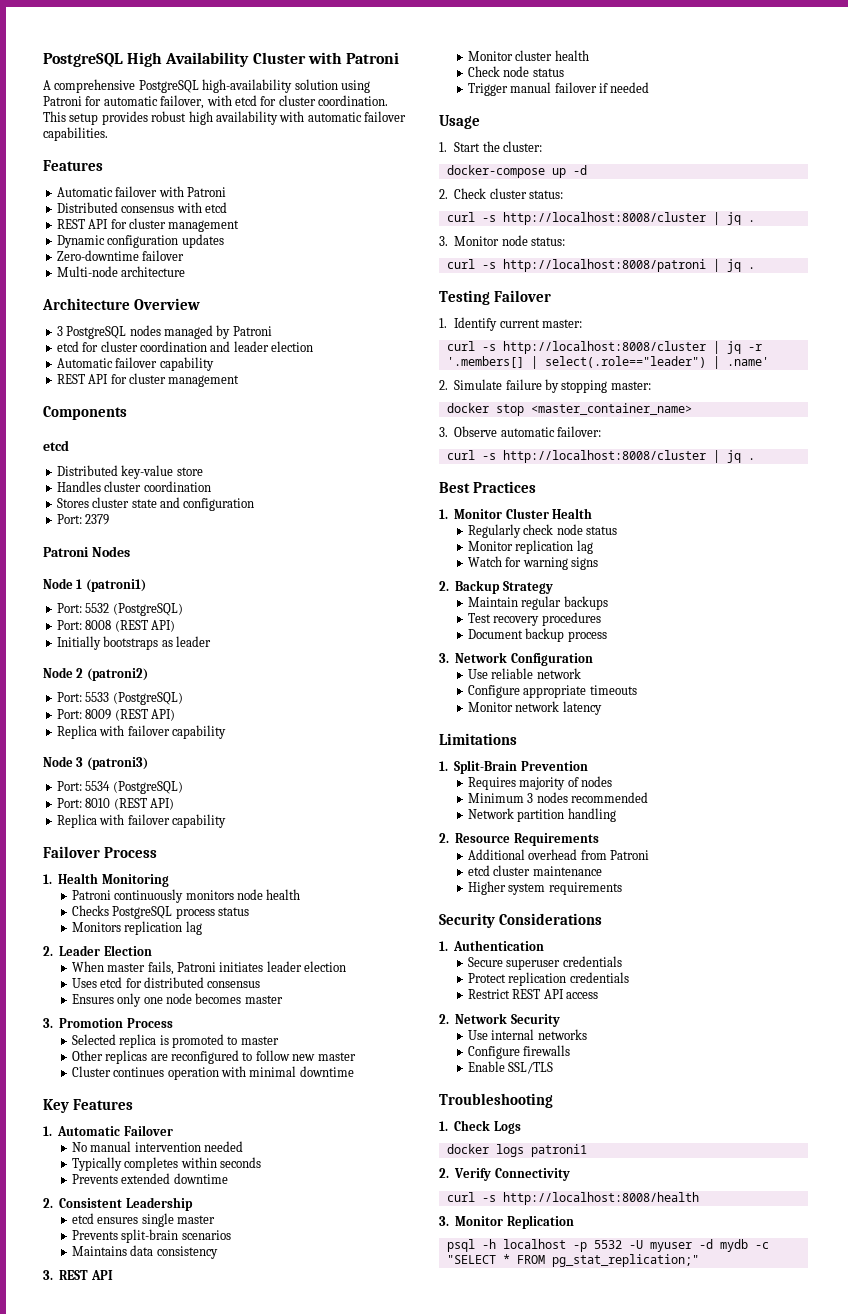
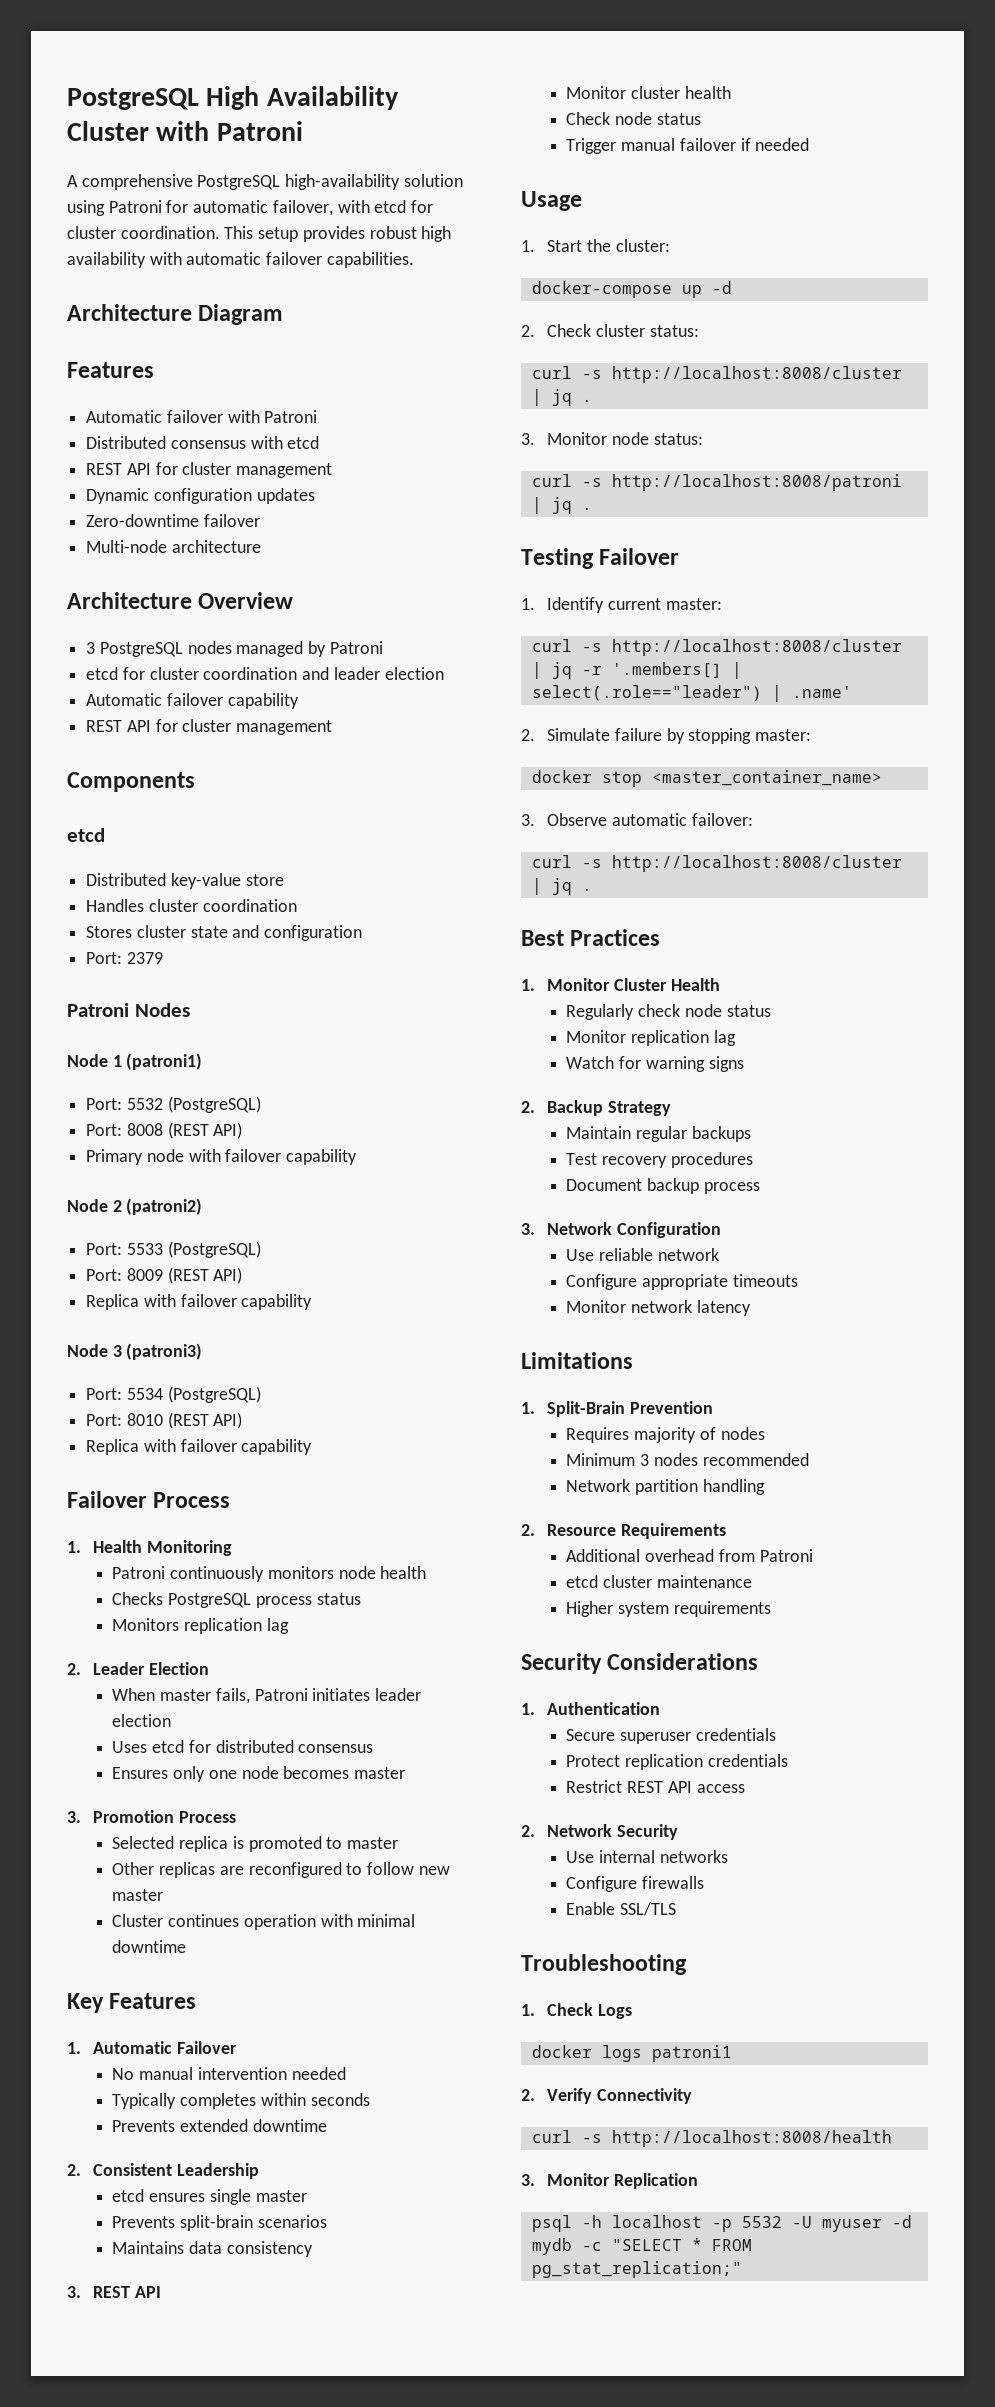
+ Architecture Diagram
- Initially bootstraps as leader
+ Primary node with failover capability

